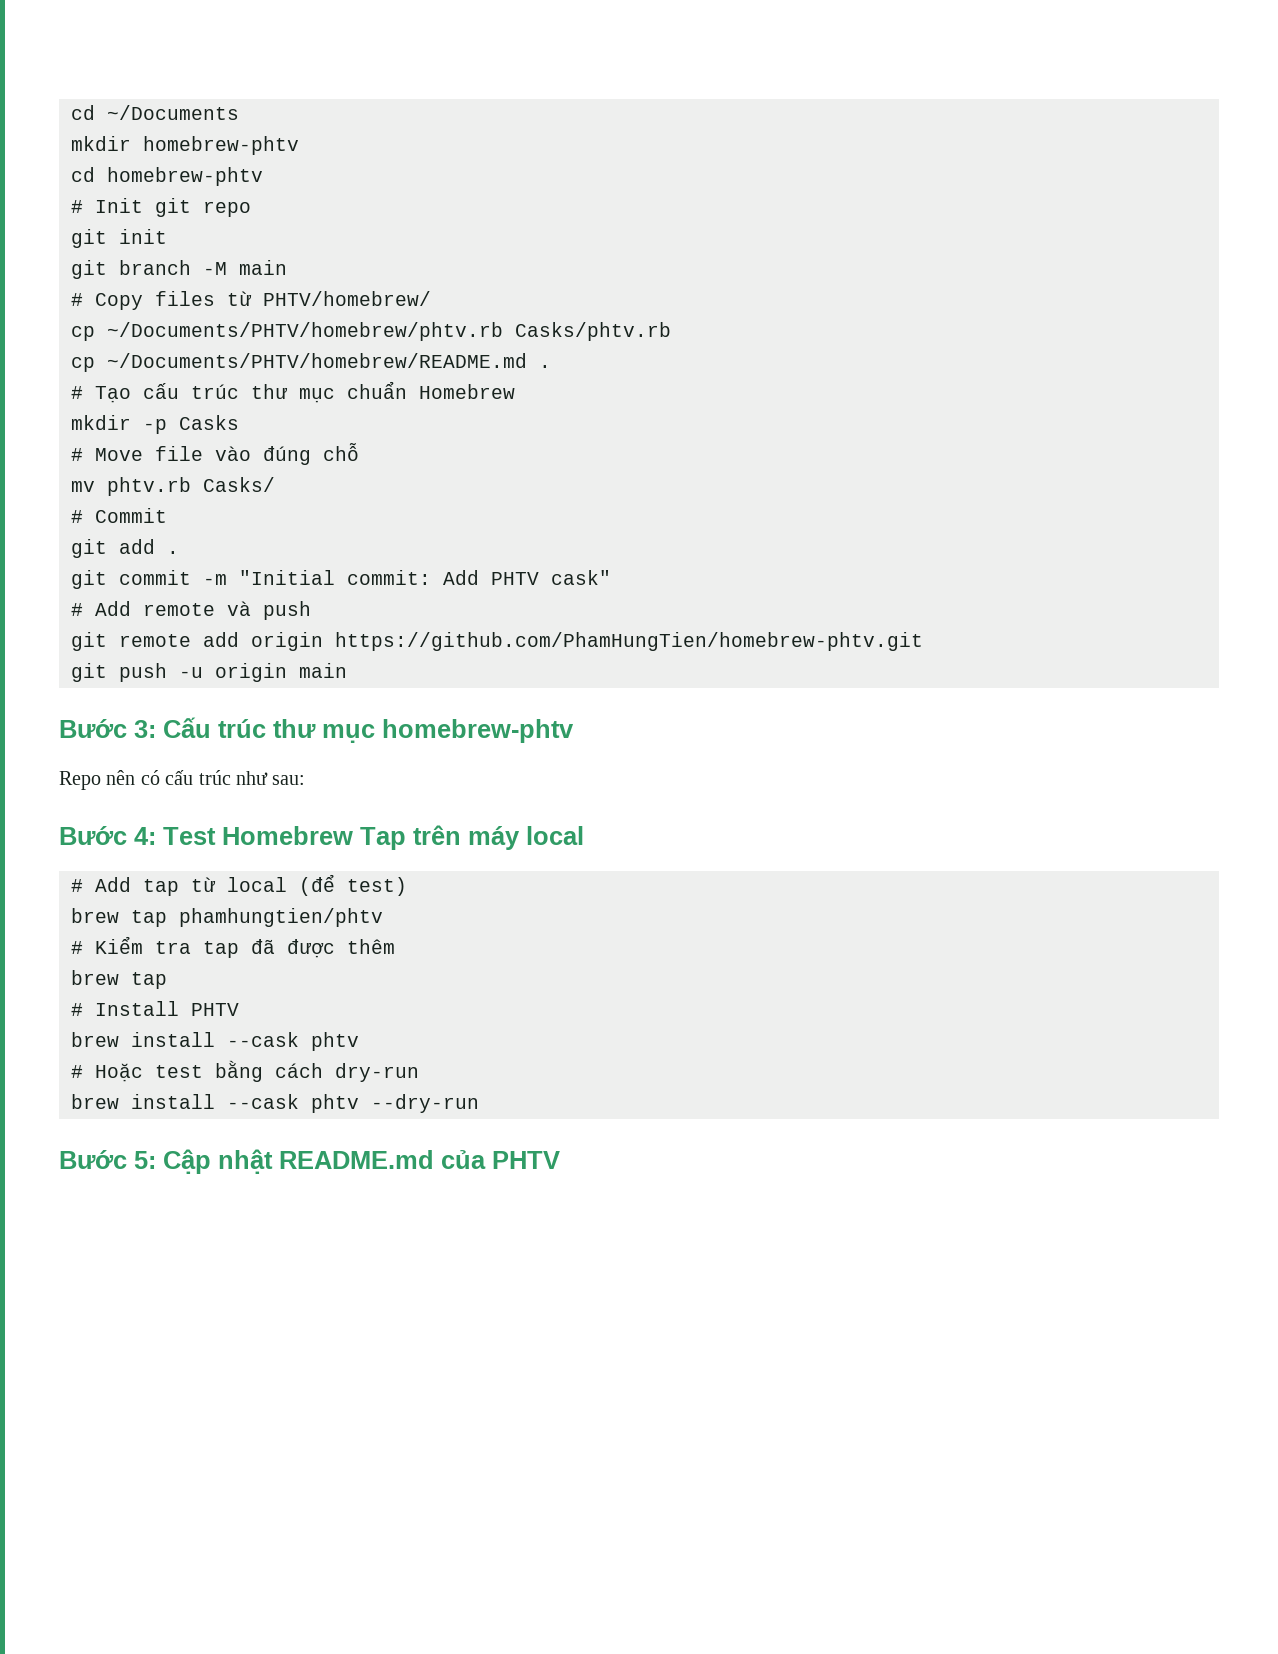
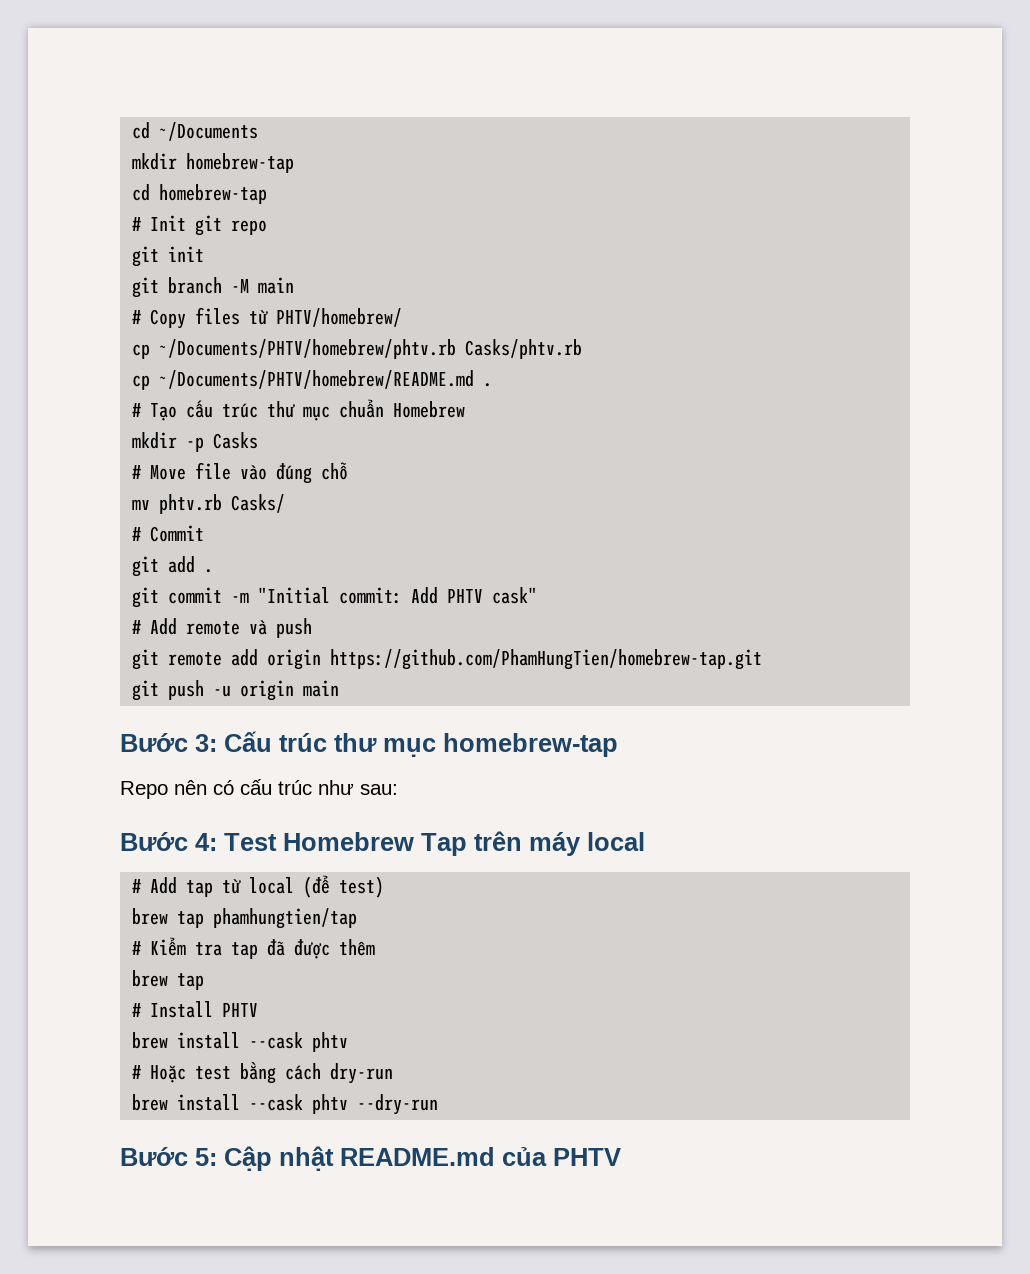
- mkdir homebrew-phtv
- cd homebrew-phtv
+ mkdir homebrew-tap
+ cd homebrew-tap
- git remote add origin https://github.com/PhamHungTien/homebrew-phtv.git
+ git remote add origin https://github.com/PhamHungTien/homebrew-tap.git
- Bước 3: Cấu trúc thư mục homebrew-phtv
+ Bước 3: Cấu trúc thư mục homebrew-tap
- brew tap phamhungtien/phtv
+ brew tap phamhungtien/tap

